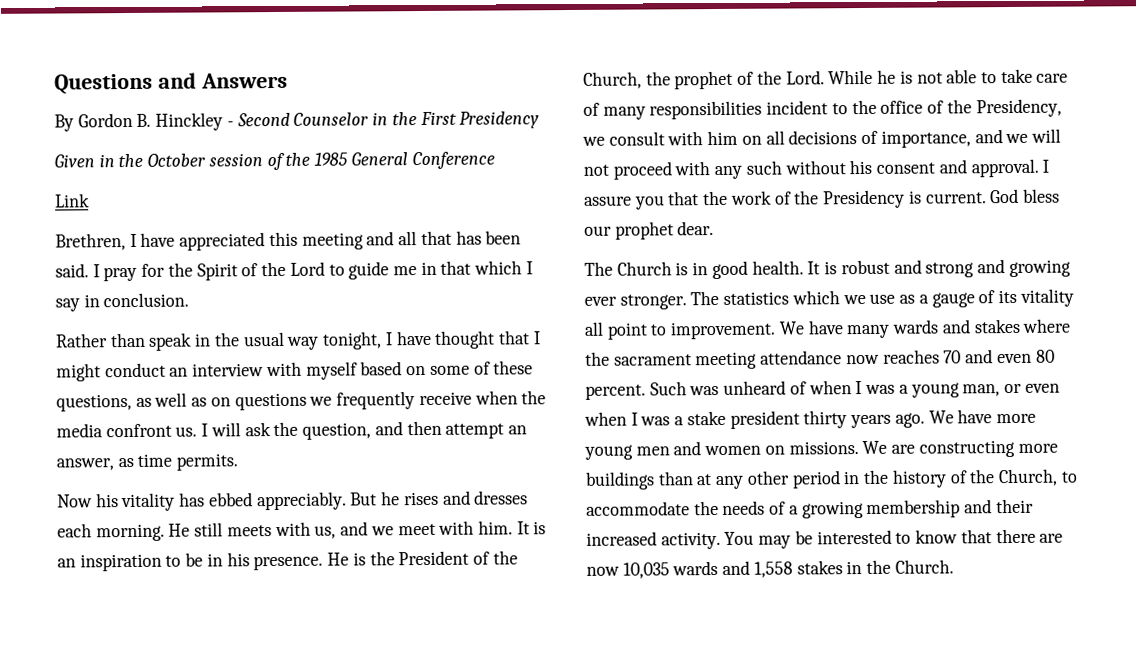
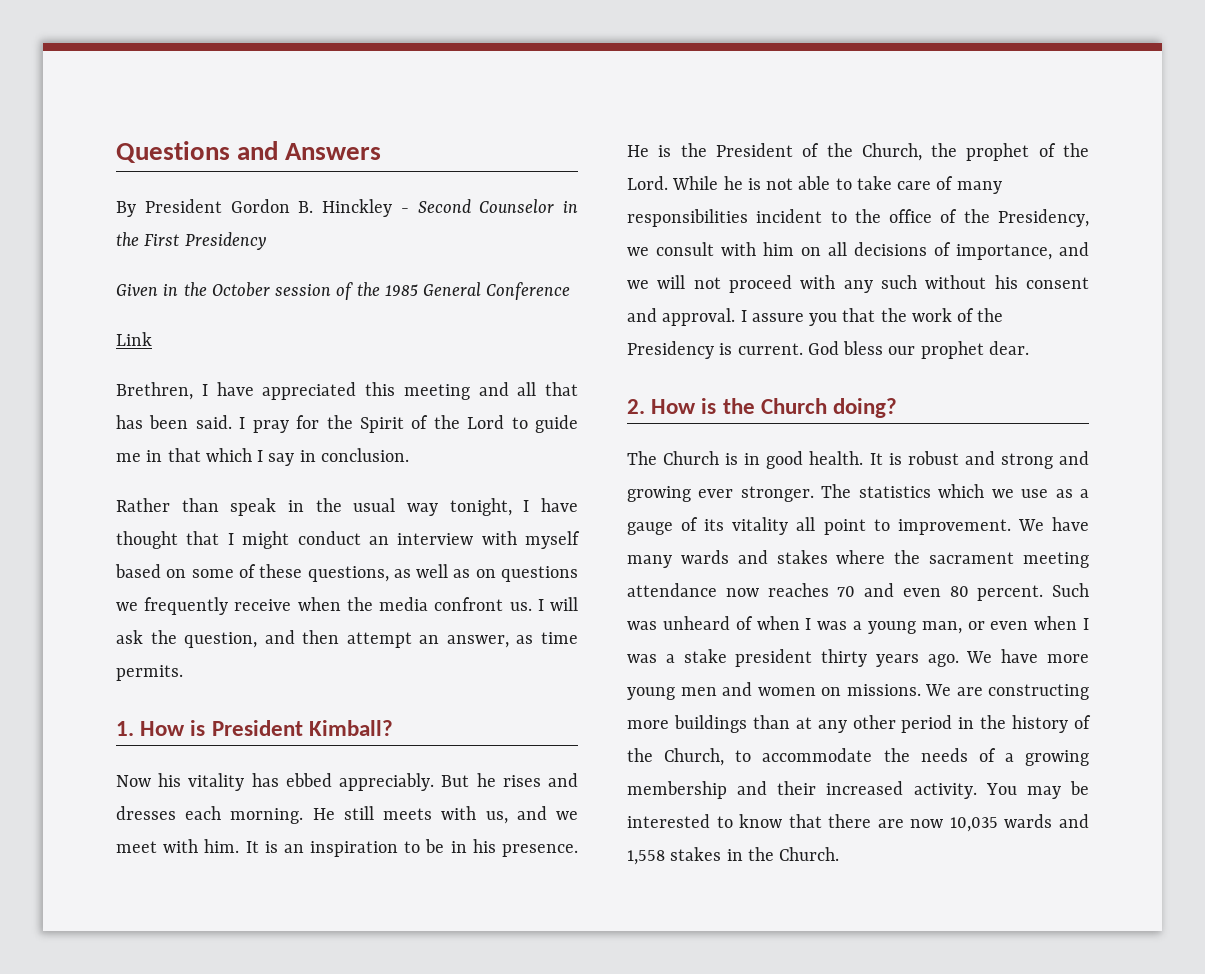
- By Gordon B. Hinckley - Second Counselor in the First Presidency
+ By President Gordon B. Hinckley - Second Counselor in the First Presidency
+ 1. How is President Kimball?
+ 2. How is the Church doing?

